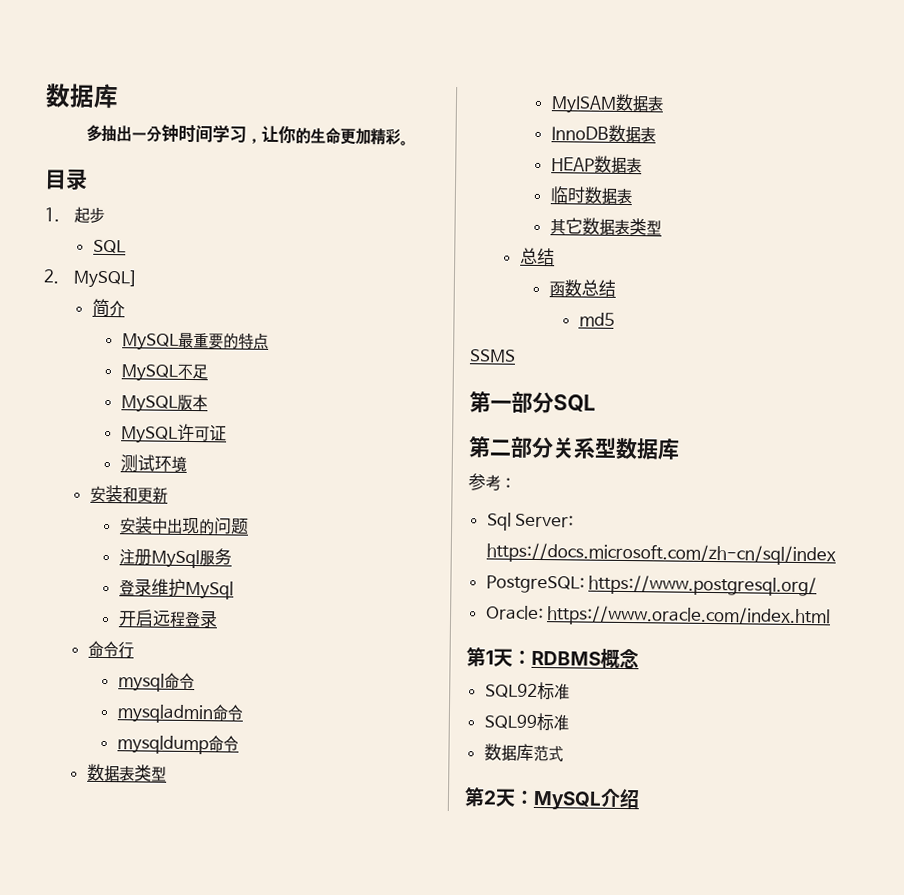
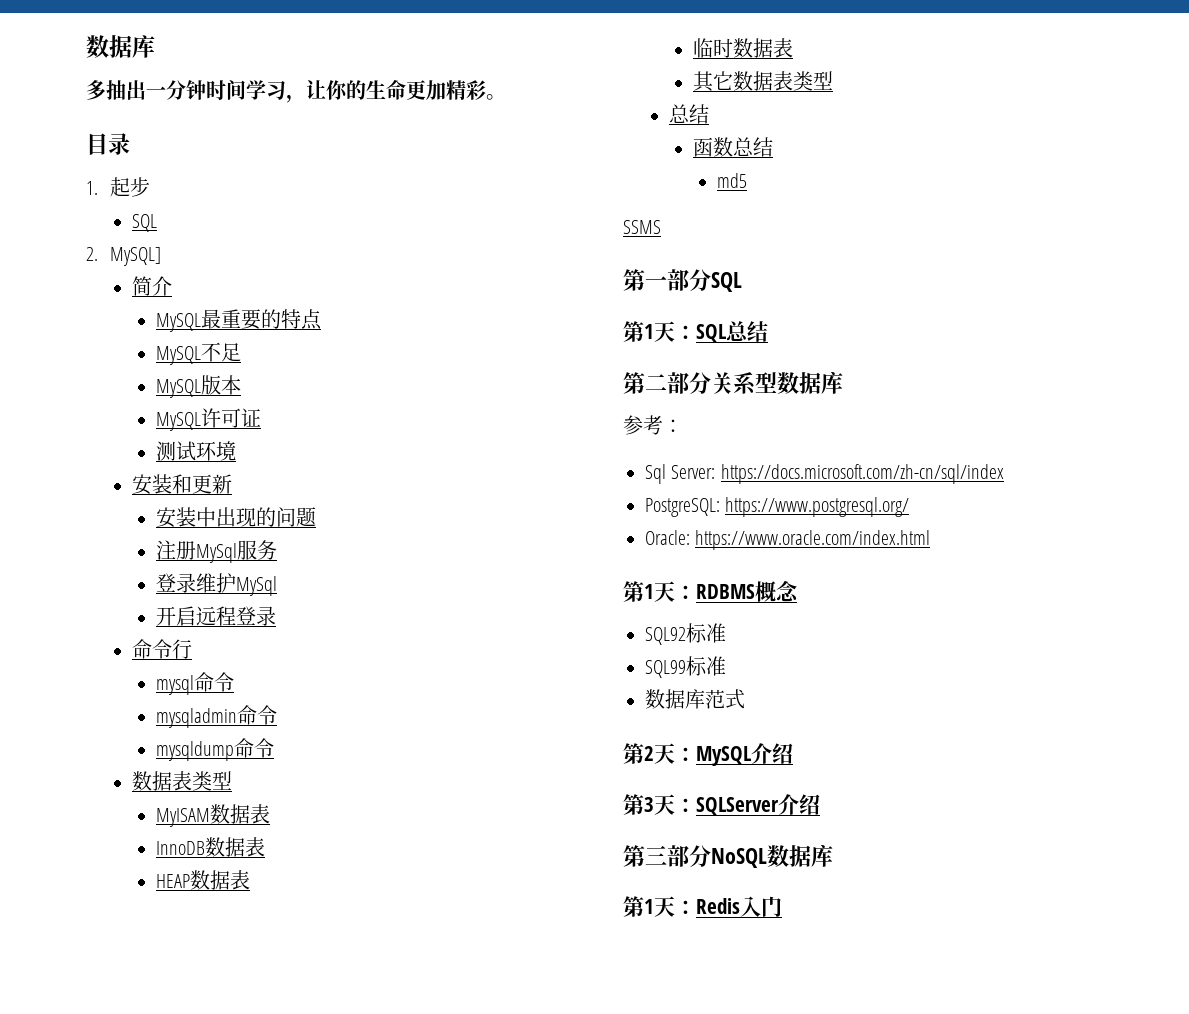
+ 第1天：SQL总结
+ 第3天：SQLServer介绍
+ 第三部分NoSQL数据库
+ 第1天：Redis入门

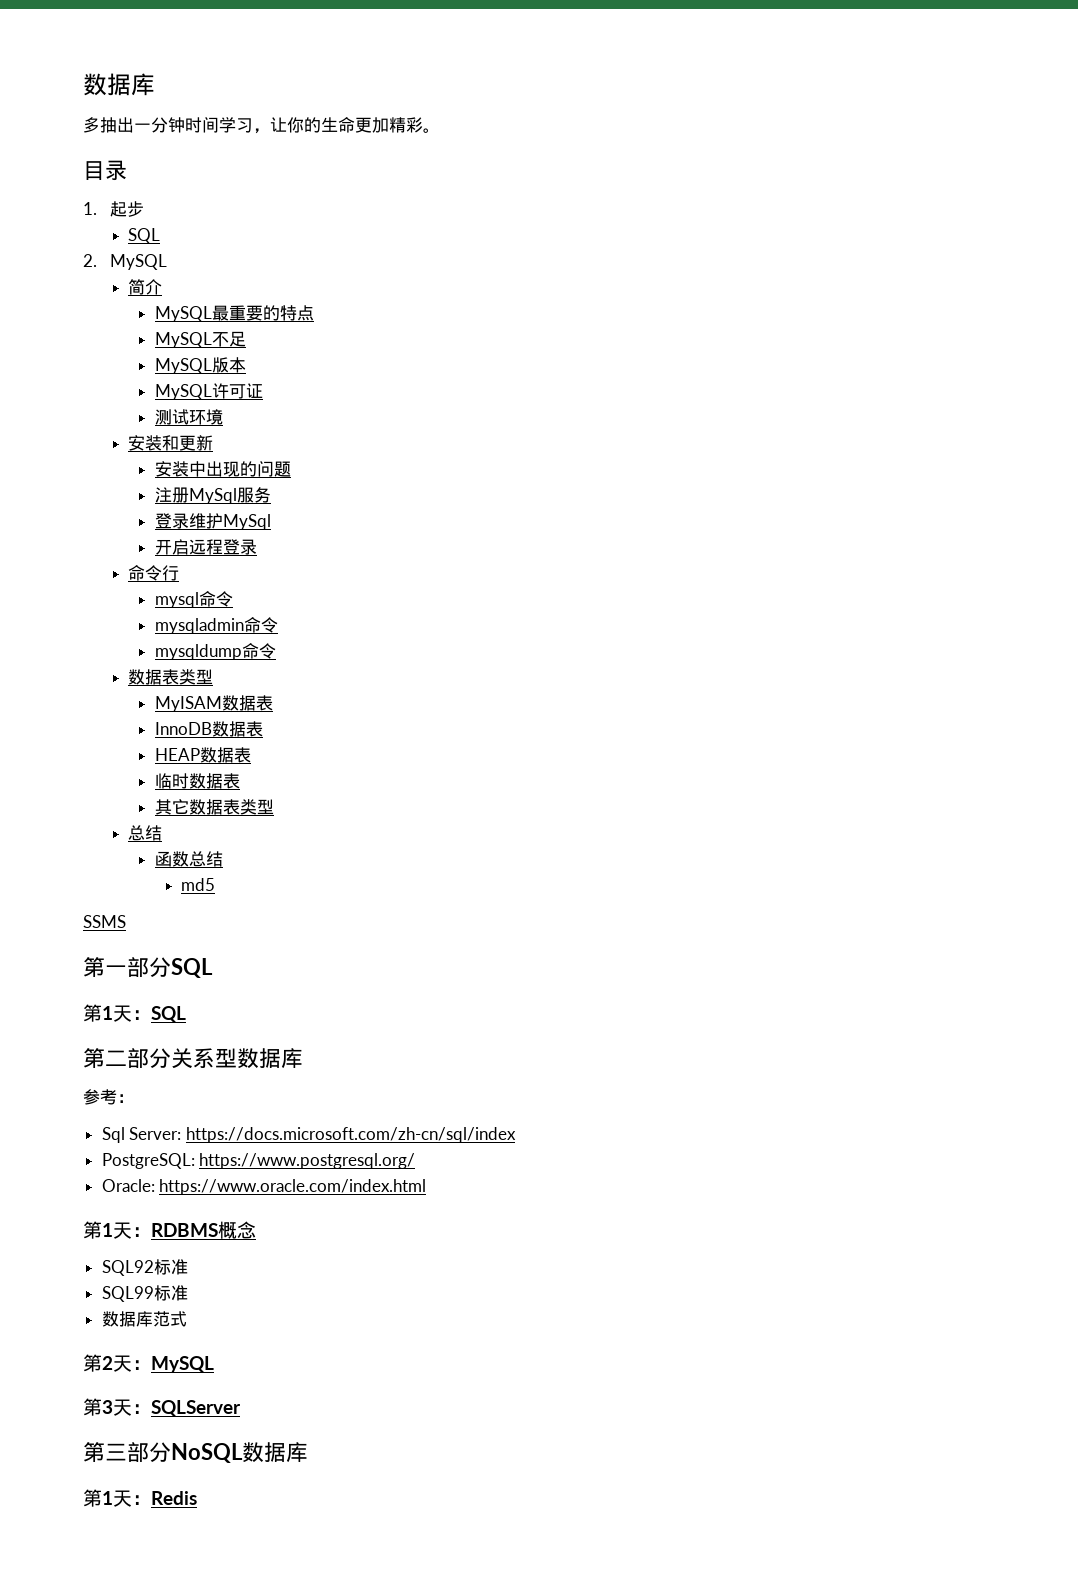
- 2. MySQL]
+ 2. MySQL
- 第1天：SQL总结
+ 第1天：SQL
- 第2天：MySQL介绍
+ 第2天：MySQL
- 第3天：SQLServer介绍
+ 第3天：SQLServer
- 第1天：Redis入门
+ 第1天：Redis

